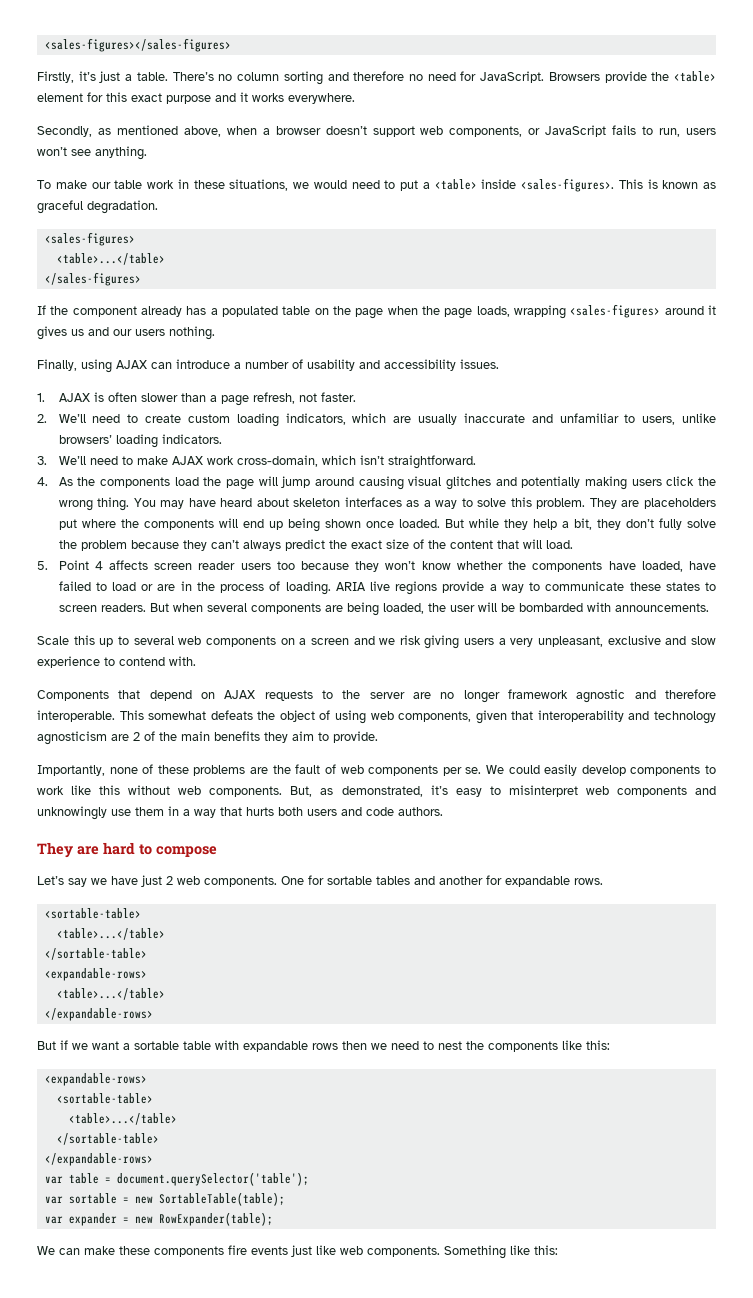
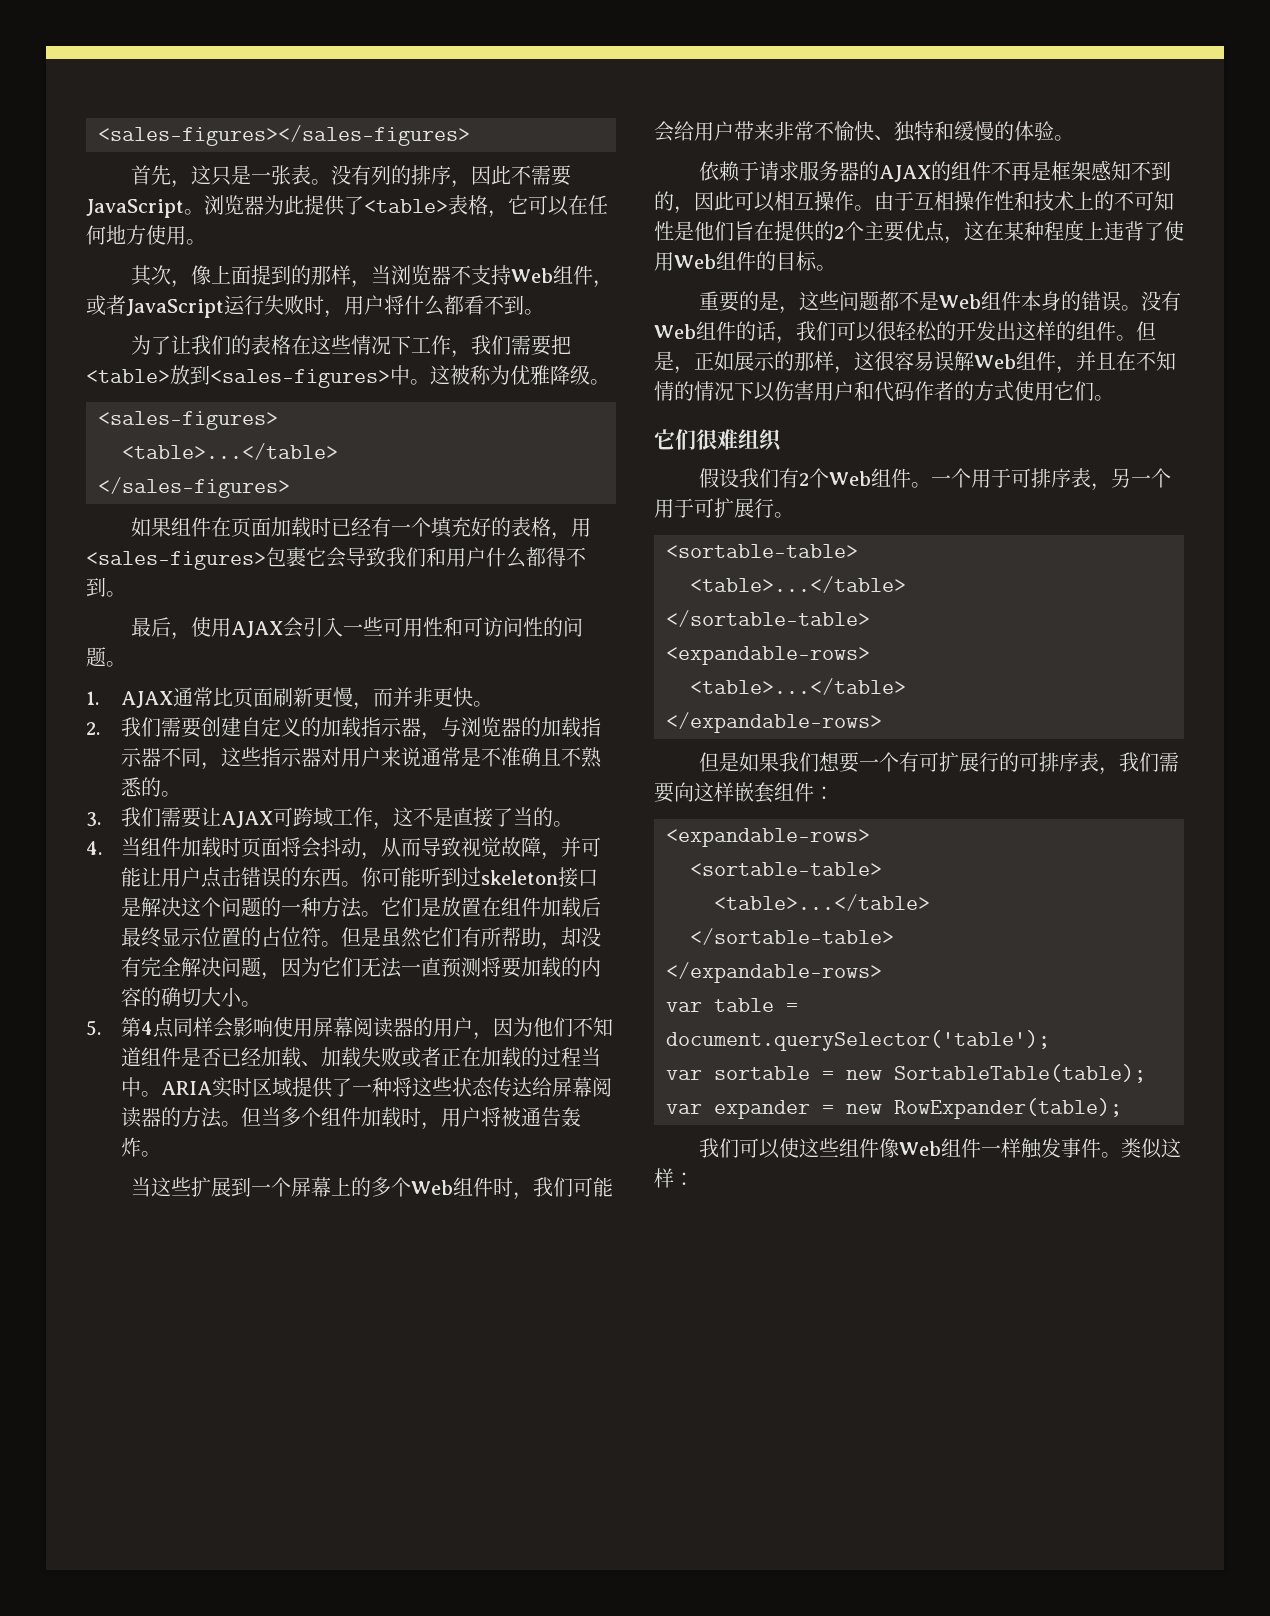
- Firstly, it’s just a table. There’s no column sorting and therefore no need for JavaScript. Browsers provide the <table> element for this exact purpose and it works everywhere.
- Secondly, as mentioned above, when a browser doesn’t support web components, or JavaScript fails to run, users won’t see anything.
- To make our table work in these situations, we would need to put a <table> inside <sales-figures>. This is known as graceful degradation.
+ 首先，这只是一张表。没有列的排序，因此不需要JavaScript。浏览器为此提供了<table>表格，它可以在任何地方使用。
+ 其次，像上面提到的那样，当浏览器不支持Web组件，或者JavaScript运行失败时，用户将什么都看不到。
+ 为了让我们的表格在这些情况下工作，我们需要把<table>放到<sales-figures>中。这被称为优雅降级。
  <sales-figures>
  <table>...</table>
  </sales-figures>
- If the component already has a populated table on the page when the page loads, wrapping <sales-figures> around it gives us and our users nothing.
- Finally, using AJAX can introduce a number of usability and accessibility issues.
- 1. AJAX is often slower than a page refresh, not faster.
- 2. We’ll need to create custom loading indicators, which are usually inaccurate and unfamiliar to users, unlike browsers’ loading indicators.
- 3. We’ll need to make AJAX work cross-domain, which isn’t straightforward.
- 4. As the components load the page will jump around causing visual glitches and potentially making users click the wrong thing. You may have heard about skeleton interfaces as a way to solve this problem. They are placeholders put where the components will end up being shown once loaded. But while they help a bit, they don’t fully solve the problem because they can’t always predict the exact size of the content that will load.
- 5. Point 4 affects screen reader users too because they won’t know whether the components have loaded, have failed to load or are in the process of loading. ARIA live regions provide a way to communicate these states to screen readers. But when several components are being loaded, the user will be bombarded with announcements.
- Scale this up to several web components on a screen and we risk giving users a very unpleasant, exclusive and slow experience to contend with.
- Components that depend on AJAX requests to the server are no longer framework agnostic and therefore interoperable. This somewhat defeats the object of using web components, given that interoperability and technology agnosticism are 2 of the main benefits they aim to provide.
- Importantly, none of these problems are the fault of web components per se. We could easily develop components to work like this without web components. But, as demonstrated, it’s easy to misinterpret web components and unknowingly use them in a way that hurts both users and code authors.
- They are hard to compose
- Let’s say we have just 2 web components. One for sortable tables and another for expandable rows.
+ 如果组件在页面加载时已经有一个填充好的表格，用<sales-figures>包裹它会导致我们和用户什么都得不到。
+ 最后，使用AJAX会引入一些可用性和可访问性的问题。
+ 1. AJAX通常比页面刷新更慢，而并非更快。
+ 2.我们需要创建自定义的加载指示器，与浏览器的加载指示器不同，这些指示器对用户来说通常是不准确且不熟悉的。
+ 3.我们需要让AJAX可跨域工作，这不是直接了当的。
+ 4.当组件加载时页面将会抖动，从而导致视觉故障，并可能让用户点击错误的东西。你可能听到过skeleton接口是解决这个问题的一种方法。它们是放置在组件加载后最终显示位置的占位符。但是虽然它们有所帮助，却没有完全解决问题，因为它们无法一直预测将要加载的内容的确切大小。
+ 5.第4点同样会影响使用屏幕阅读器的用户，因为他们不知道组件是否已经加载、加载失败或者正在加载的过程当中。ARIA实时区域提供了一种将这些状态传达给屏幕阅读器的方法。但当多个组件加载时，用户将被通告轰炸。
+ 当这些扩展到一个屏幕上的多个Web组件时，我们可能会给用户带来非常不愉快、独特和缓慢的体验。
+ 依赖于请求服务器的AJAX的组件不再是框架感知不到的，因此可以相互操作。由于互相操作性和技术上的不可知性是他们旨在提供的2个主要优点，这在某种程度上违背了使用Web组件的目标。
+ 重要的是，这些问题都不是Web组件本身的错误。没有Web组件的话，我们可以很轻松的开发出这样的组件。但是，正如展示的那样，这很容易误解Web组件，并且在不知情的情况下以伤害用户和代码作者的方式使用它们。
+ 它们很难组织
+ 假设我们有2个Web组件。一个用于可排序表，另一个用于可扩展行。
- But if we want a sortable table with expandable rows then we need to nest the components like this:
+ 但是如果我们想要一个有可扩展行的可排序表，我们需要向这样嵌套组件：
- We can make these components fire events just like web components. Something like this:
+ 我们可以使这些组件像Web组件一样触发事件。类似这样：

